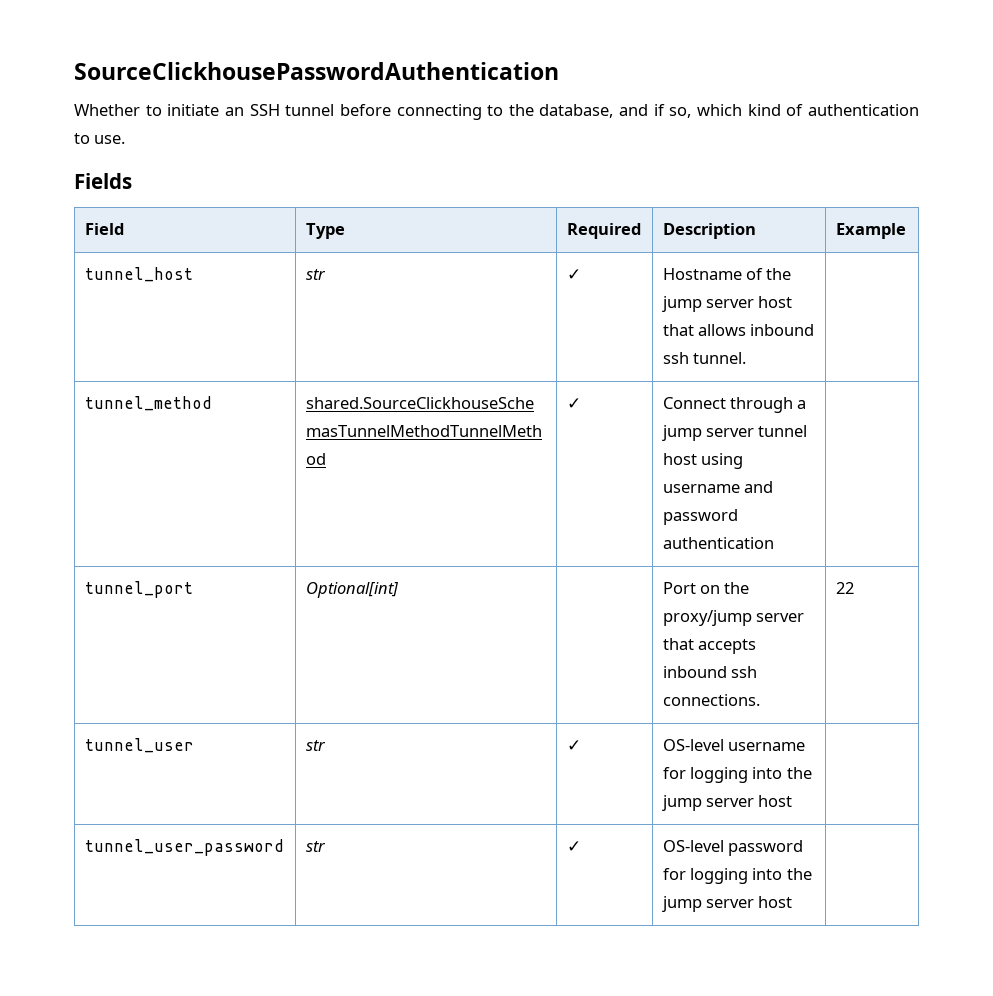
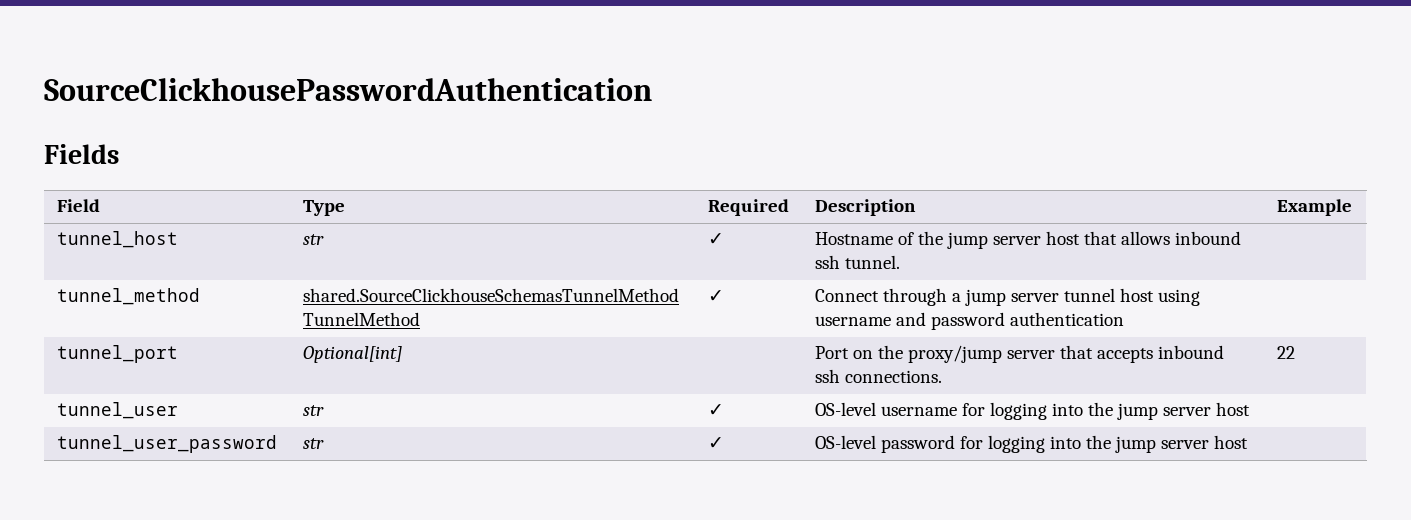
- Whether to initiate an SSH tunnel before connecting to the database, and if so, which kind of authentication to use.

